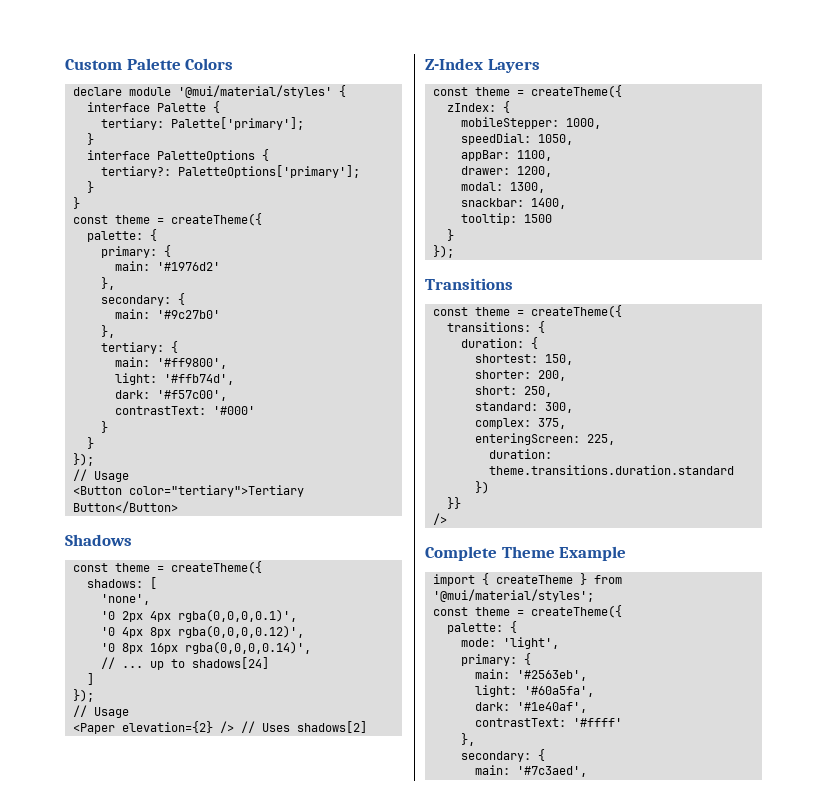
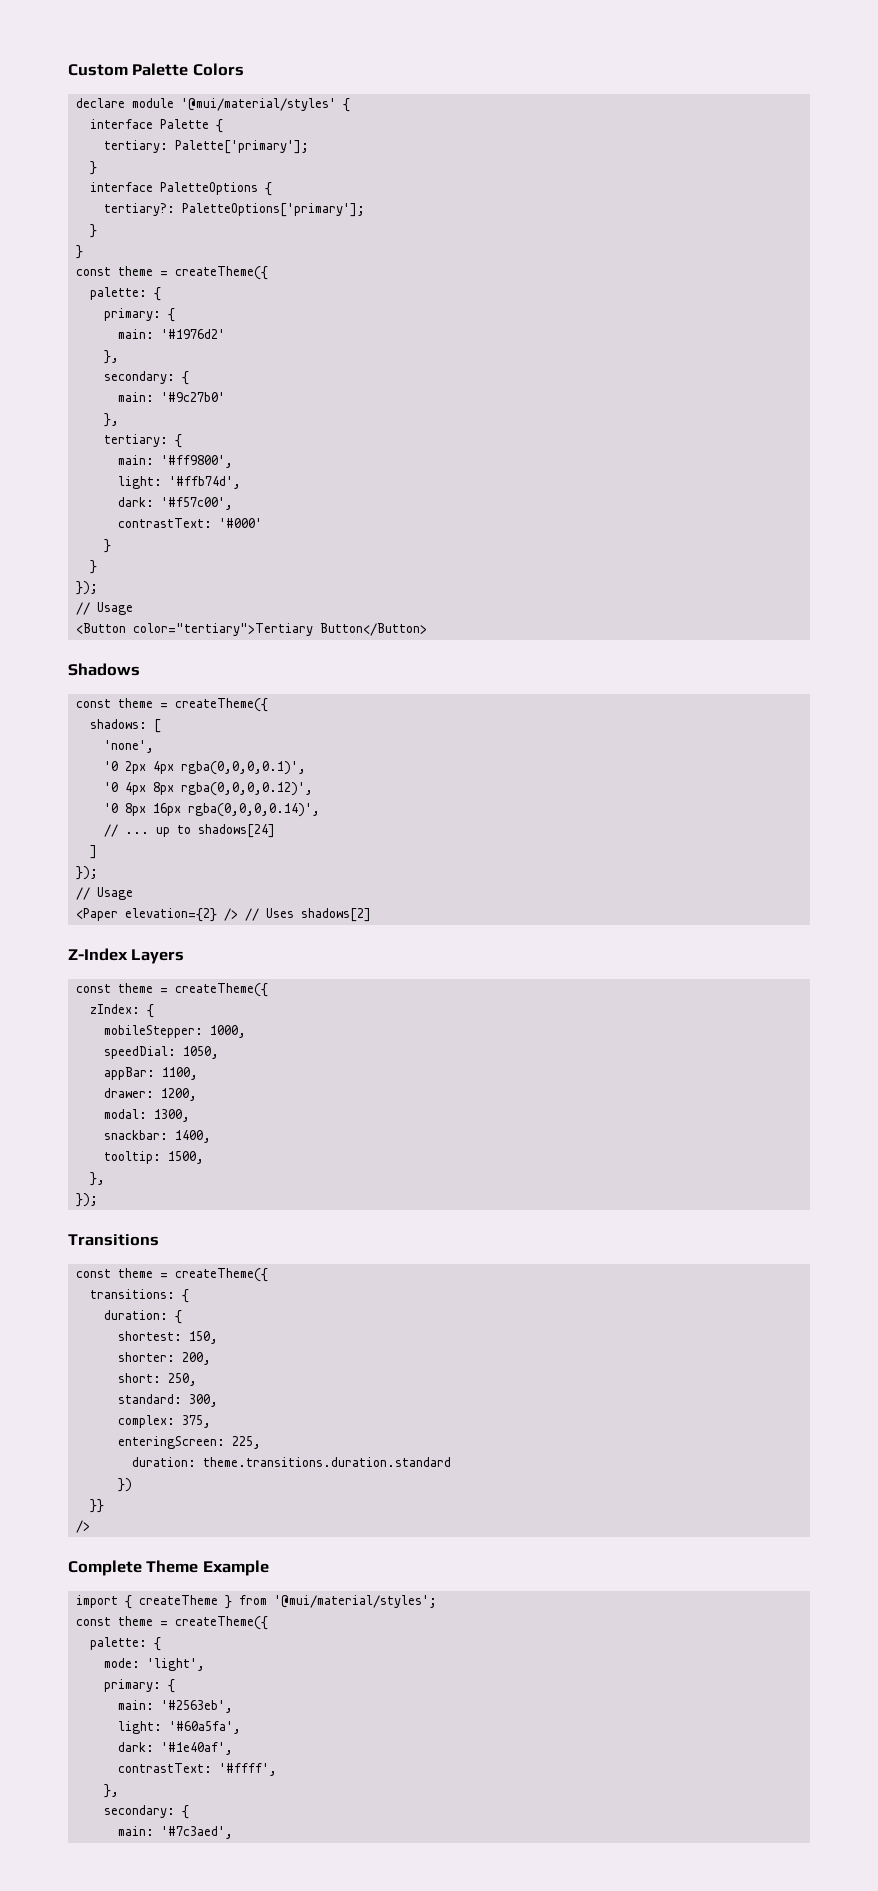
- tooltip: 1500
- }
+ tooltip: 1500,
+ },
- contrastText: '#ffff'
+ contrastText: '#ffff',

